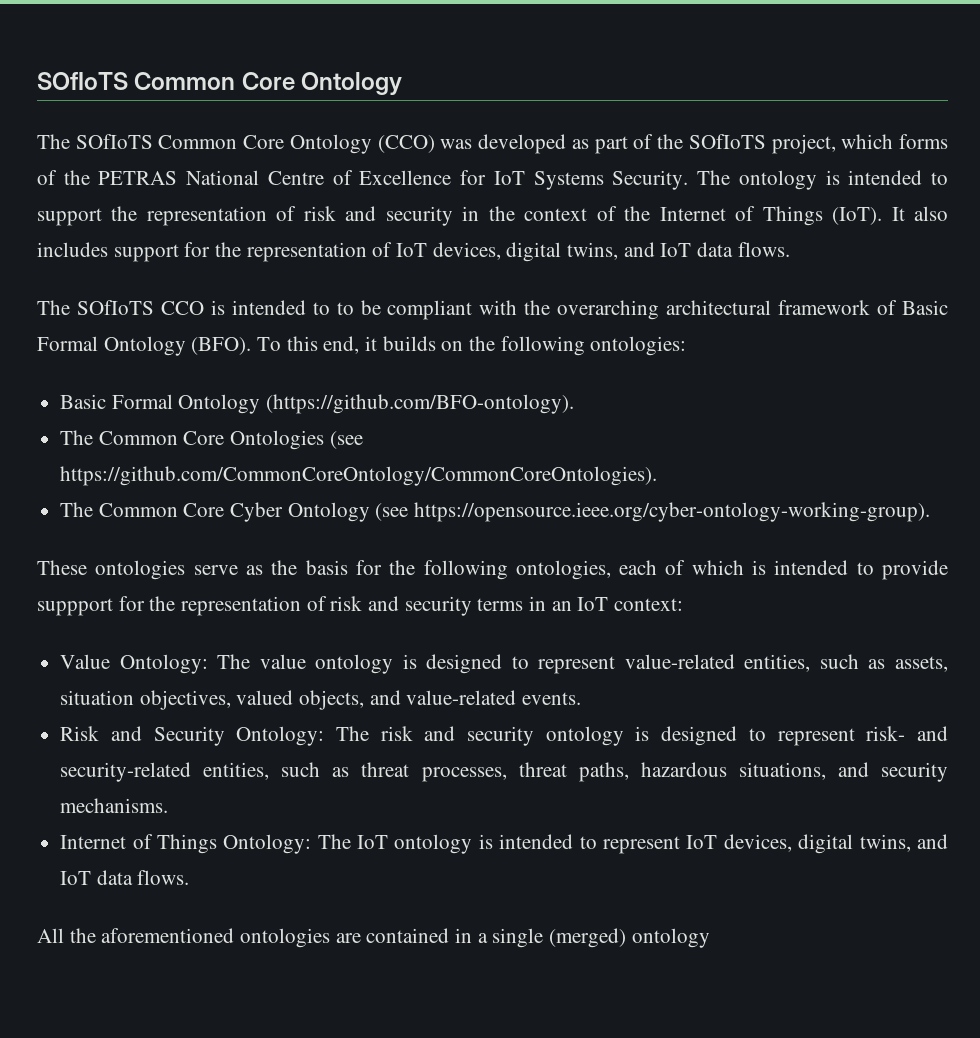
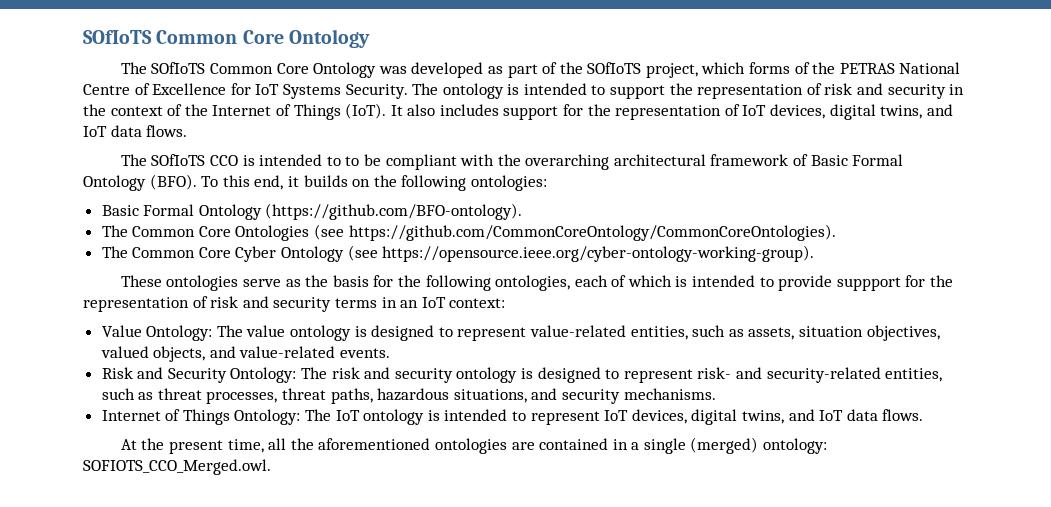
- The SOfIoTS Common Core Ontology (CCO) was developed as part of the SOfIoTS project, which forms of the PETRAS National Centre of Excellence for IoT Systems Security.
+ The SOfIoTS Common Core Ontology was developed as part of the SOfIoTS project, which forms of the PETRAS National Centre of Excellence for IoT Systems Security.
- All the aforementioned ontologies are contained in a single (merged) ontology
+ At the present time, all the aforementioned ontologies are contained in a single (merged) ontology: SOFIOTS_CCO_Merged.owl.

